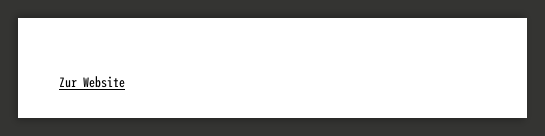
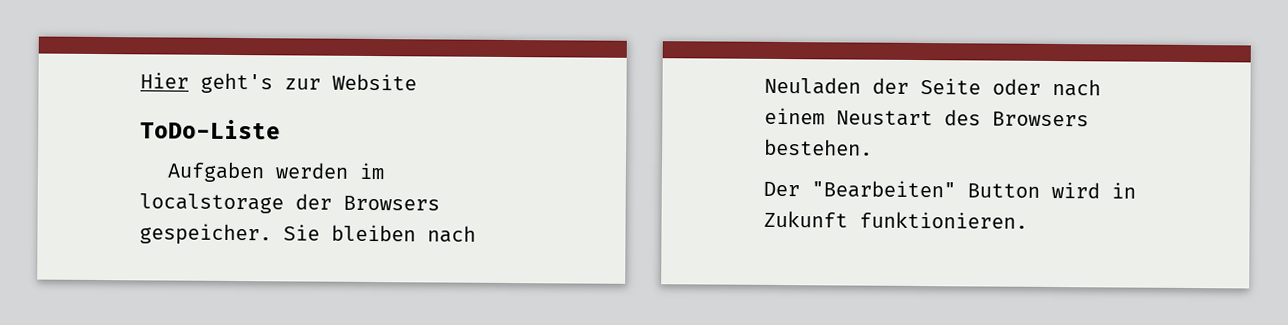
- Zur Website
+ Hier geht's zur Website
+ ToDo-Liste
+ Aufgaben werden im localstorage der Browsers gespeicher. Sie bleiben nach Neuladen der Seite oder nach einem Neustart des Browsers bestehen.
+ Der "Bearbeiten" Button wird in Zukunft funktionieren.

